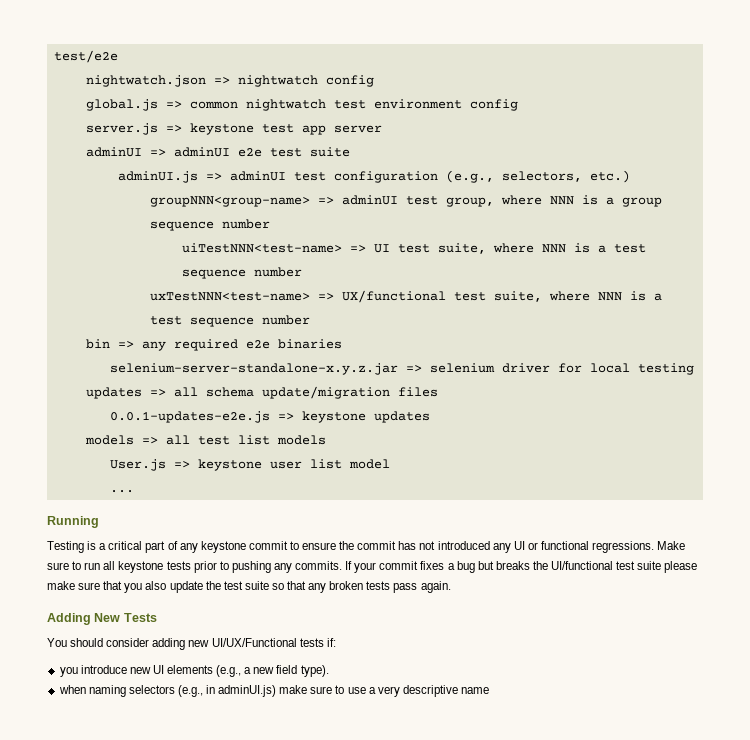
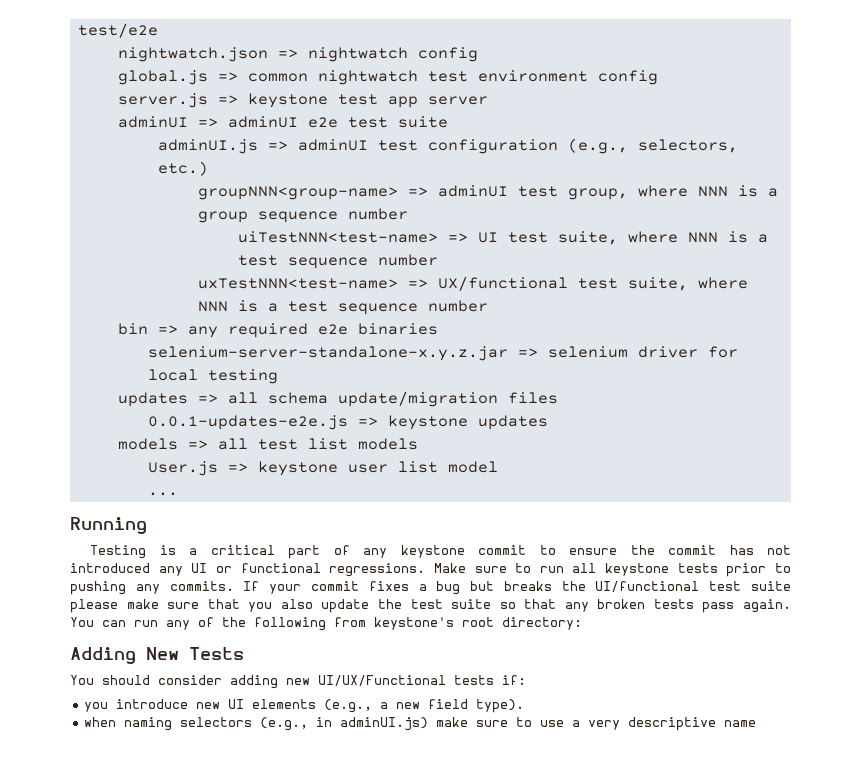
+ You can run any of the following from keystone's root directory:

